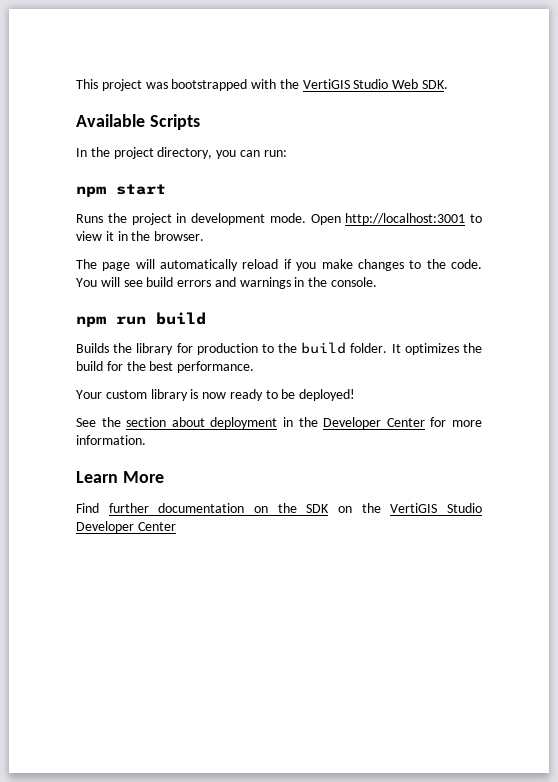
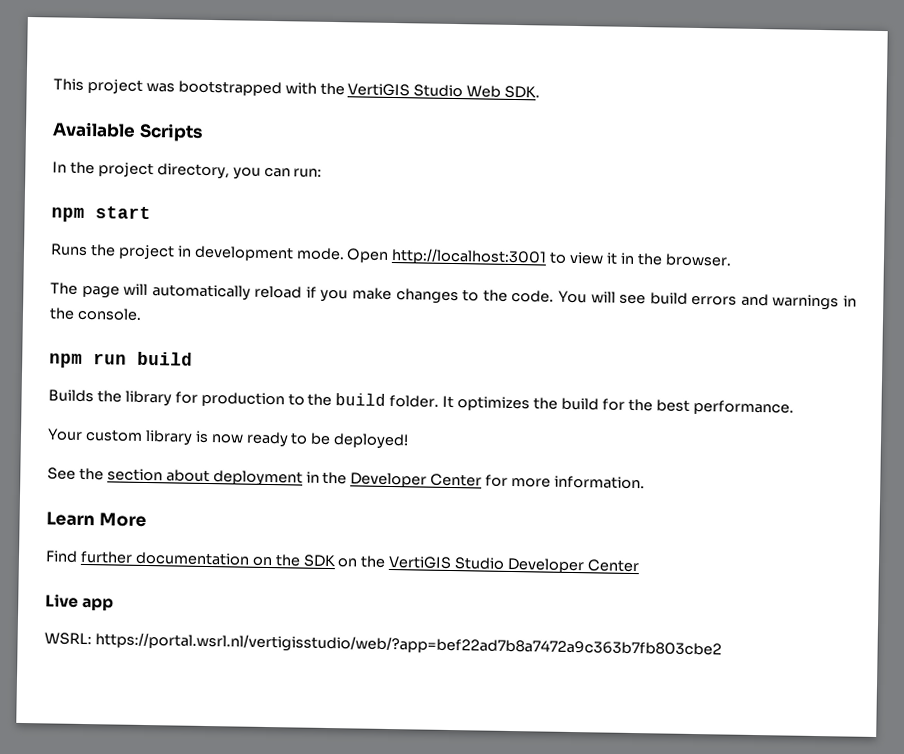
+ Live app
+ WSRL: https://portal.wsrl.nl/vertigisstudio/web/?app=bef22ad7b8a7472a9c363b7fb803cbe2

